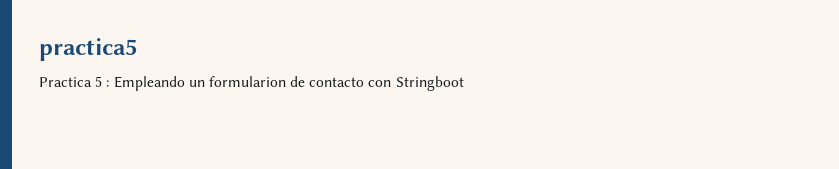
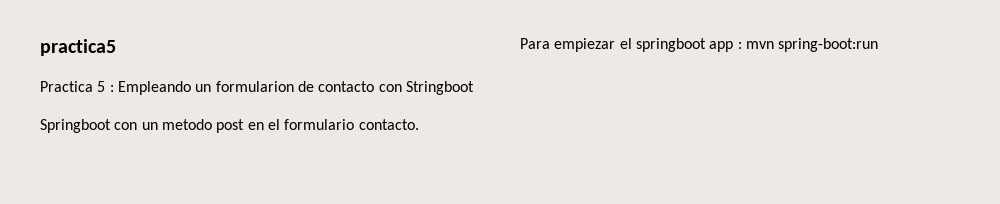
+ Springboot con un metodo post en el formulario contacto.
+ Para empiezar el springboot app : mvn spring-boot:run

